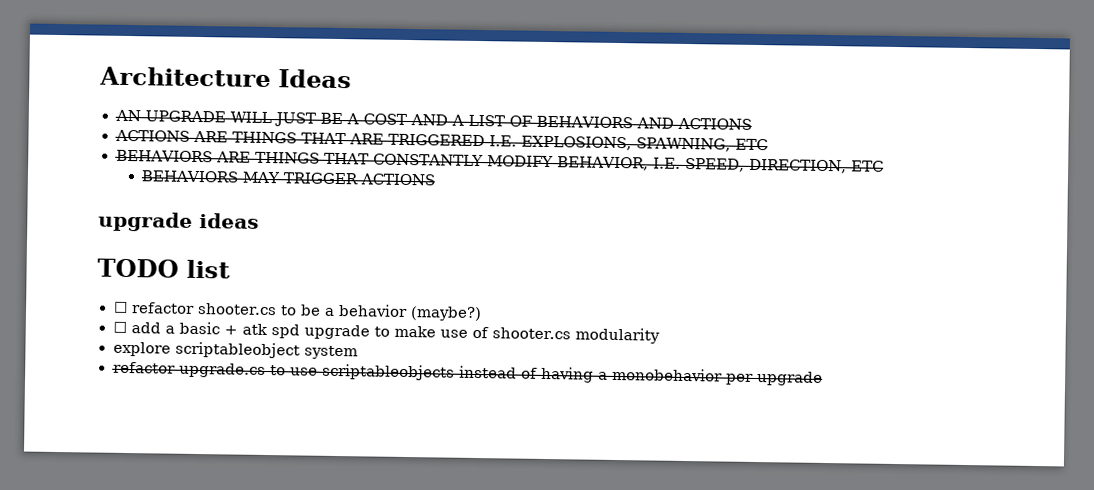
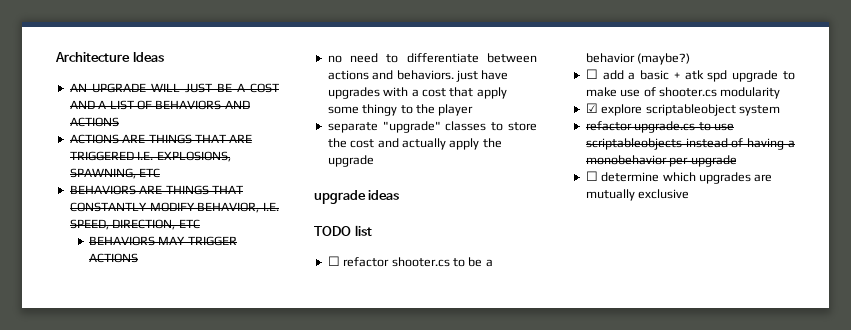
+ no need to differentiate between actions and behaviors. just have upgrades with a cost that apply some thingy to the player
+ separate "upgrade" classes to store the cost and actually apply the upgrade
- explore scriptableobject system
+ ☑ explore scriptableobject system
+ ☐ determine which upgrades are mutually exclusive

